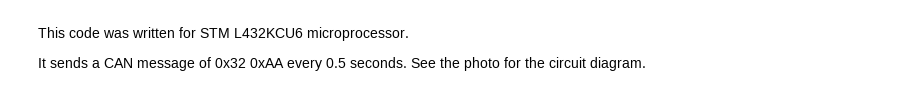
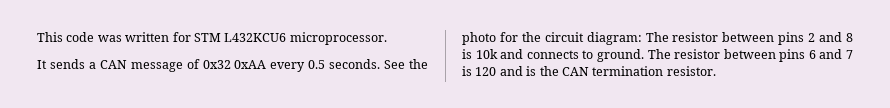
- See the photo for the circuit diagram.
+ See the photo for the circuit diagram: The resistor between pins 2 and 8 is 10k and connects to ground. The resistor between pins 6 and 7 is 120 and is the CAN termination resistor.

